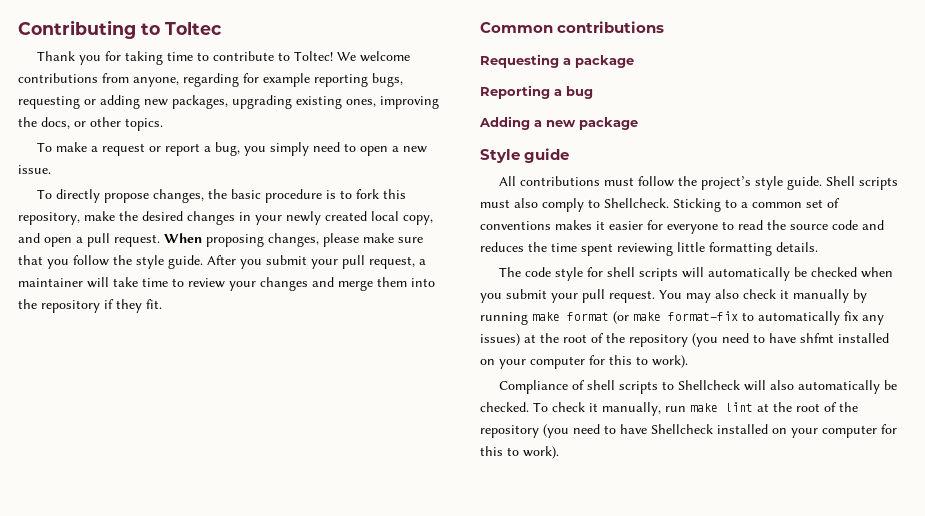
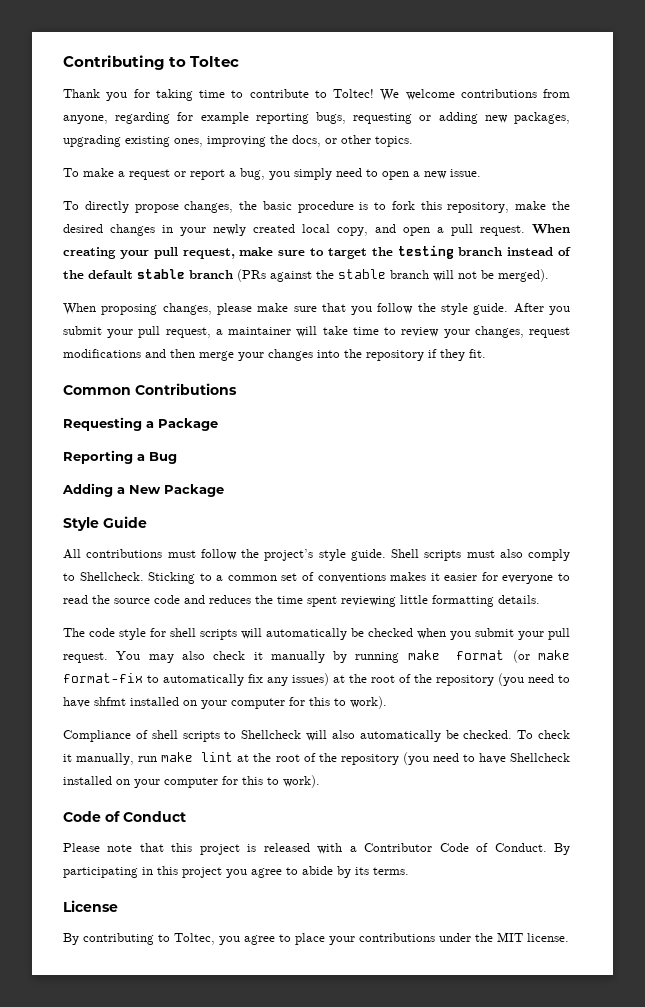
+ When creating your pull request, make sure to target the testing branch instead of the default stable branch (PRs against the stable branch will not be merged).
- After you submit your pull request, a maintainer will take time to review your changes and merge them into the repository if they fit.
+ After you submit your pull request, a maintainer will take time to review your changes, request modifications and then merge your changes into the repository if they fit.
- Common contributions
+ Common Contributions
- Requesting a package
+ Requesting a Package
- Reporting a bug
+ Reporting a Bug
- Adding a new package
+ Adding a New Package
- Style guide
+ Style Guide
+ Code of Conduct
+ Please note that this project is released with a Contributor Code of Conduct. By participating in this project you agree to abide by its terms.
+ License
+ By contributing to Toltec, you agree to place your contributions under the MIT license.

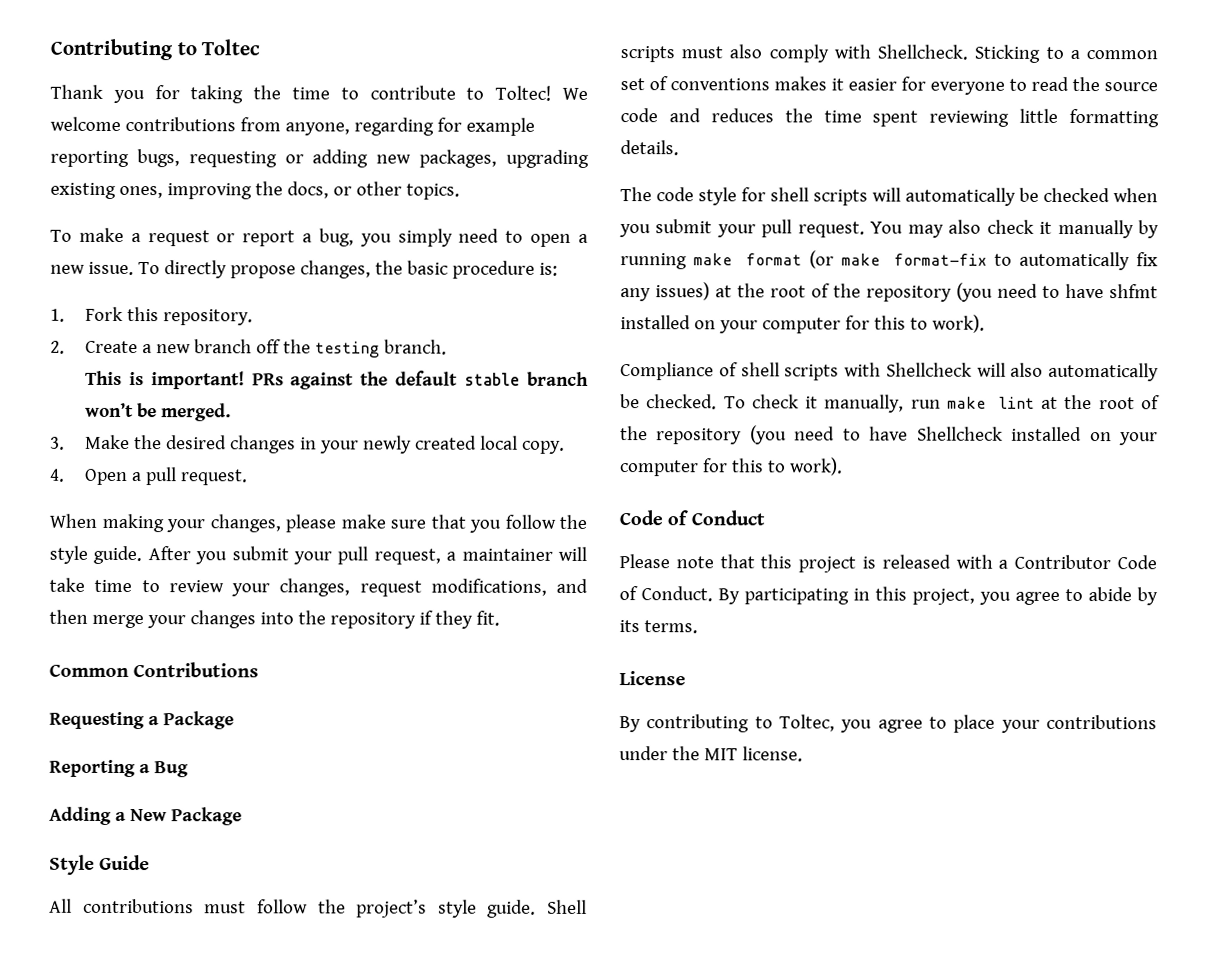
- Thank you for taking time to contribute to Toltec!
+ Thank you for taking the time to contribute to Toltec!
- To make a request or report a bug, you simply need to open a new issue.
- To directly propose changes, the basic procedure is to fork this repository, make the desired changes in your newly created local copy, and open a pull request. When creating your pull request, make sure to target the testing branch instead of the default stable branch (PRs against the stable branch will not be merged).
- When proposing changes, please make sure that you follow the style guide.
+ To make a request or report a bug, you simply need to open a new issue. To directly propose changes, the basic procedure is:
+ 1. Fork this repository.
+ 2. Create a new branch off the testing branch.
+ This is important! PRs against the default stable branch won’t be merged.
+ 3. Make the desired changes in your newly created local copy.
+ 4. Open a pull request.
+ When making your changes, please make sure that you follow the style guide.
- After you submit your pull request, a maintainer will take time to review your changes, request modifications and then merge your changes into the repository if they fit.
+ After you submit your pull request, a maintainer will take time to review your changes, request modifications, and then merge your changes into the repository if they fit.
- Shell scripts must also comply to Shellcheck.
+ Shell scripts must also comply with Shellcheck.
- Compliance of shell scripts to Shellcheck will also automatically be checked.
+ Compliance of shell scripts with Shellcheck will also automatically be checked.
- By participating in this project you agree to abide by its terms.
+ By participating in this project, you agree to abide by its terms.

